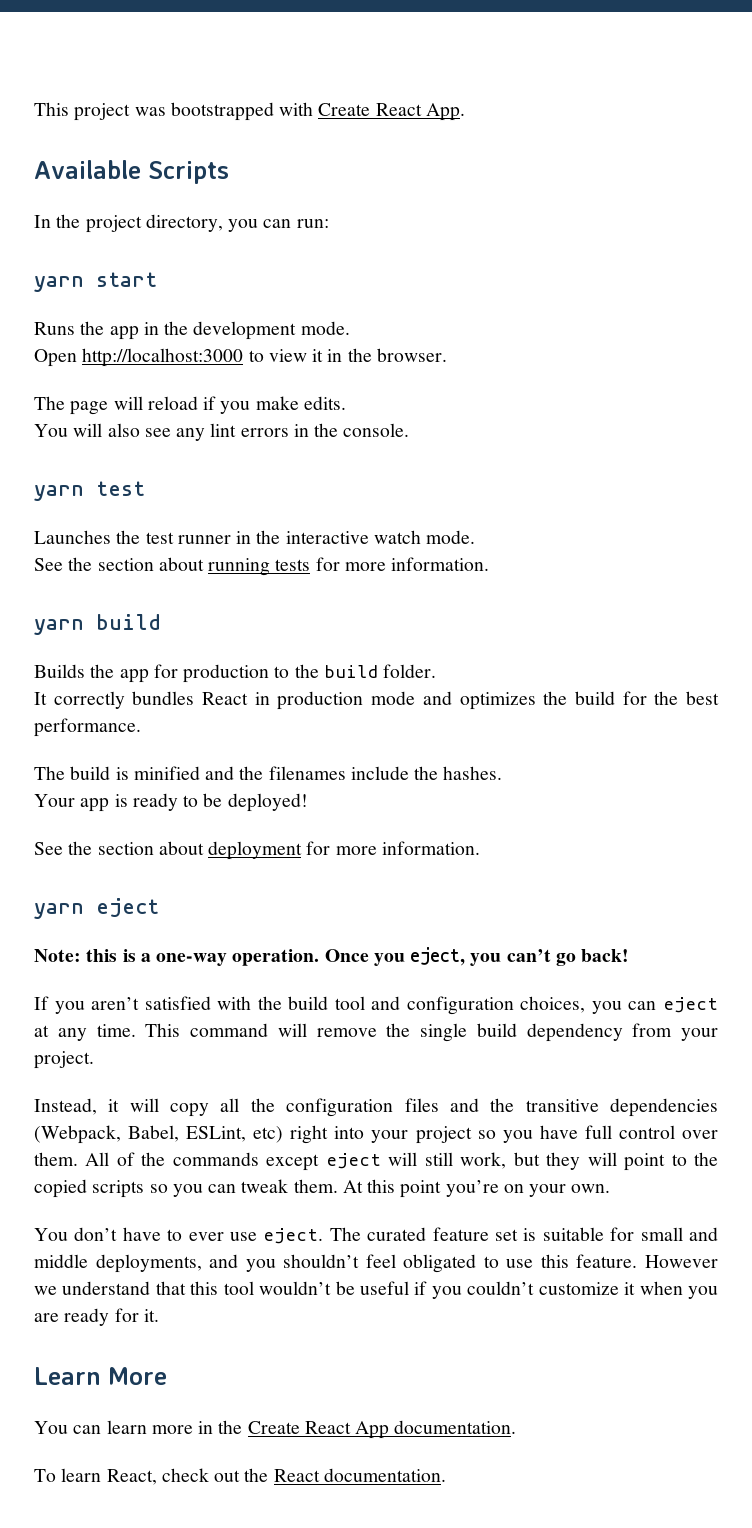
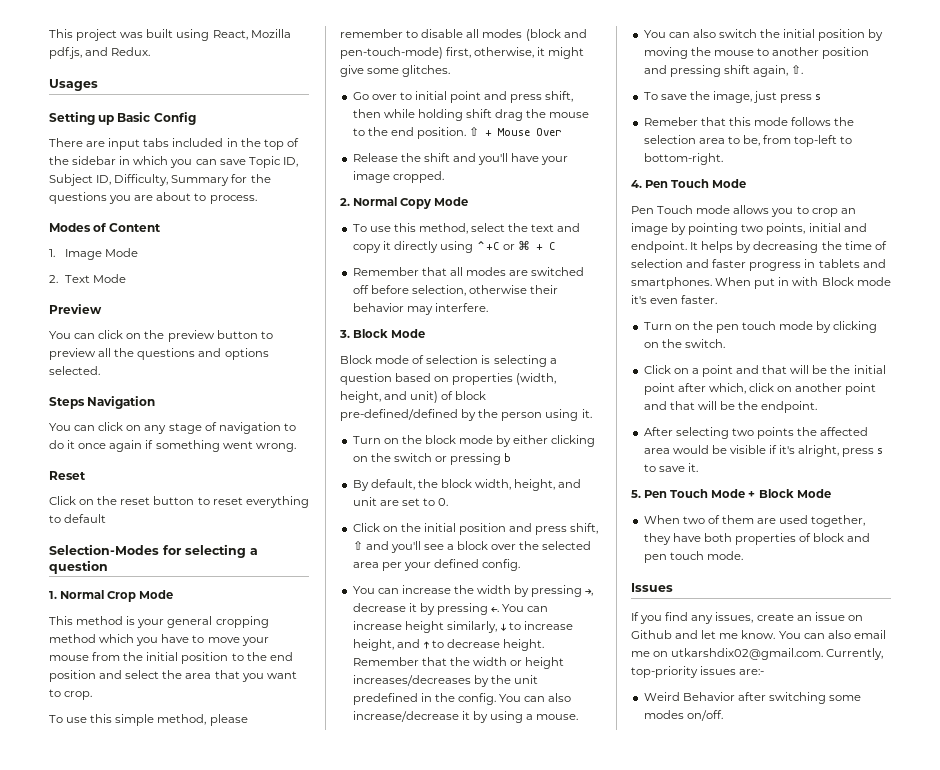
- This project was bootstrapped with Create React App.
- Available Scripts
- In the project directory, you can run:
- yarn start
- Runs the app in the development mode.
- Open http://localhost:3000 to view it in the browser.
- The page will reload if you make edits.
- You will also see any lint errors in the console.
- yarn test
- Launches the test runner in the interactive watch mode.
- See the section about running tests for more information.
- yarn build
- Builds the app for production to the build folder.
- It correctly bundles React in production mode and optimizes the build for the best performance.
- The build is minified and the filenames include the hashes.
- Your app is ready to be deployed!
- See the section about deployment for more information.
- yarn eject
- Note: this is a one-way operation. Once you eject, you can’t go back!
- If you aren’t satisfied with the build tool and configuration choices, you can eject at any time. This command will remove the single build dependency from your project.
- Instead, it will copy all the configuration files and the transitive dependencies (Webpack, Babel, ESLint, etc) right into your project so you have full control over them. All of the commands except eject will still work, but they will point to the copied scripts so you can tweak them. At this point you’re on your own.
- You don’t have to ever use eject. The curated feature set is suitable for small and middle deployments, and you shouldn’t feel obligated to use this feature. However we understand that this tool wouldn’t be useful if you couldn’t customize it when you are ready for it.
- Learn More
- You can learn more in the Create React App documentation.
- To learn React, check out the React documentation.
+ This project was built using React, Mozilla pdf.js, and Redux.
+ Usages
+ Setting up Basic Config
+ There are input tabs included in the top of the sidebar in which you can save Topic ID, Subject ID, Difficulty, Summary for the questions you are about to process.
+ Modes of Content
+ 1. Image Mode
+ 2. Text Mode
+ Preview
+ You can click on the preview button to preview all the questions and options selected.
+ Steps Navigation
+ You can click on any stage of navigation to do it once again if something went wrong.
+ Reset
+ Click on the reset button to reset everything to default
+ Selection-Modes for selecting a question
+ 1. Normal Crop Mode
+ This method is your general cropping method which you have to move your mouse from the initial position to the end position and select the area that you want to crop.
+ To use this simple method, please remember to disable all modes (block and pen-touch-mode) first, otherwise, it might give some glitches.
+ Go over to initial point and press shift, then while holding shift drag the mouse to the end position. ⇧ + Mouse Over
+ Release the shift and you'll have your image cropped.
+ 2. Normal Copy Mode
+ To use this method, select the text and copy it directly using ⌃+C or ⌘ + C
+ Remember that all modes are switched off before selection, otherwise their behavior may interfere.
+ 3. Block Mode
+ Block mode of selection is selecting a question based on properties (width, height, and unit) of block pre-defined/defined by the person using it.
+ Turn on the block mode by either clicking on the switch or pressing b
+ By default, the block width, height, and unit are set to 0.
+ Click on the initial position and press shift, ⇧ and you'll see a block over the selected area per your defined config.
+ You can increase the width by pressing →, decrease it by pressing ←. You can increase height similarly, ↓ to increase height, and ↑ to decrease height. Remember that the width or height increases/decreases by the unit predefined in the config. You can also increase/decrease it by using a mouse.
+ You can also switch the initial position by moving the mouse to another position and pressing shift again, ⇧.
+ To save the image, just press s
+ Remeber that this mode follows the selection area to be, from top-left to bottom-right.
+ 4. Pen Touch Mode
+ Pen Touch mode allows you to crop an image by pointing two points, initial and endpoint. It helps by decreasing the time of selection and faster progress in tablets and smartphones. When put in with Block mode it's even faster.
+ Turn on the pen touch mode by clicking on the switch.
+ Click on a point and that will be the initial point after which, click on another point and that will be the endpoint.
+ After selecting two points the affected area would be visible if it's alright, press s to save it.
+ 5. Pen Touch Mode + Block Mode
+ When two of them are used together, they have both properties of block and pen touch mode.
+ Issues
+ If you find any issues, create an issue on Github and let me know. You can also email me on utkarshdix02@gmail.com. Currently, top-priority issues are:-
+ Weird Behavior after switching some modes on/off.

